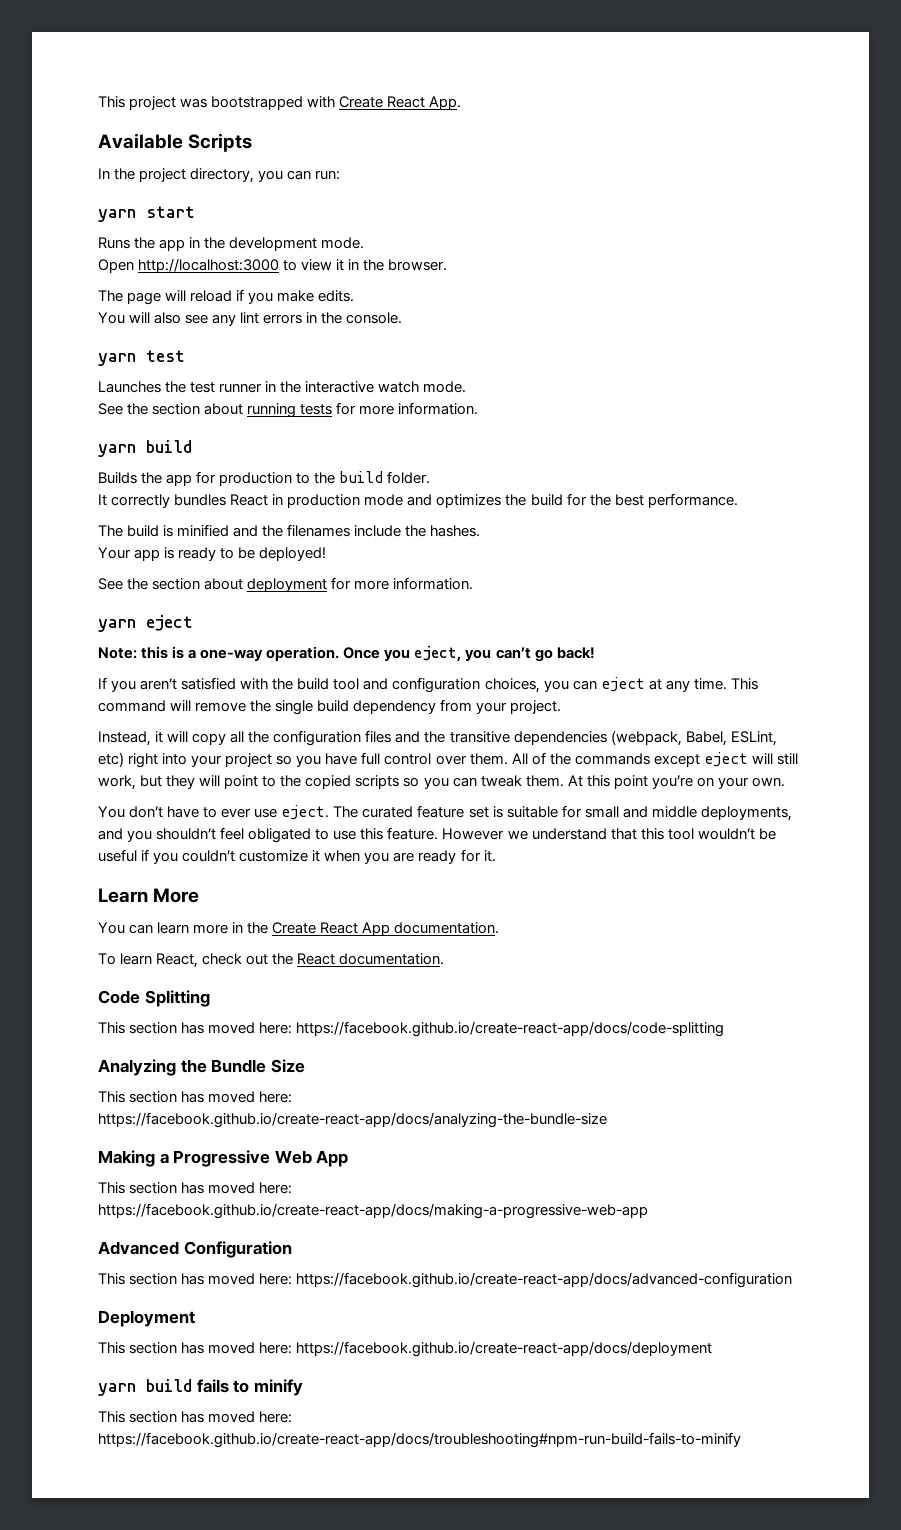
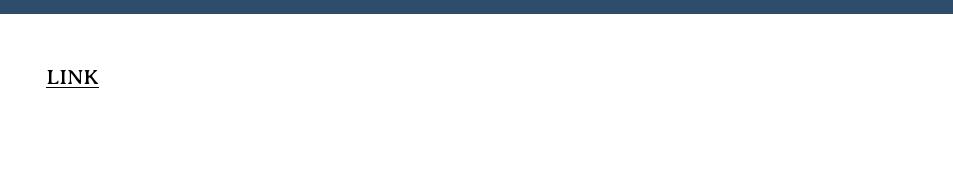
- This project was bootstrapped with Create React App.
- Available Scripts
- In the project directory, you can run:
- yarn start
- Runs the app in the development mode.
- Open http://localhost:3000 to view it in the browser.
- The page will reload if you make edits.
- You will also see any lint errors in the console.
- yarn test
- Launches the test runner in the interactive watch mode.
- See the section about running tests for more information.
- yarn build
- Builds the app for production to the build folder.
- It correctly bundles React in production mode and optimizes the build for the best performance.
- The build is minified and the filenames include the hashes.
- Your app is ready to be deployed!
- See the section about deployment for more information.
- yarn eject
- Note: this is a one-way operation. Once you eject, you can’t go back!
- If you aren’t satisfied with the build tool and configuration choices, you can eject at any time. This command will remove the single build dependency from your project.
- Instead, it will copy all the configuration files and the transitive dependencies (webpack, Babel, ESLint, etc) right into your project so you have full control over them. All of the commands except eject will still work, but they will point to the copied scripts so you can tweak them. At this point you’re on your own.
- You don’t have to ever use eject. The curated feature set is suitable for small and middle deployments, and you shouldn’t feel obligated to use this feature. However we understand that this tool wouldn’t be useful if you couldn’t customize it when you are ready for it.
- Learn More
- You can learn more in the Create React App documentation.
- To learn React, check out the React documentation.
- Code Splitting
- This section has moved here: https://facebook.github.io/create-react-app/docs/code-splitting
- Analyzing the Bundle Size
- This section has moved here: https://facebook.github.io/create-react-app/docs/analyzing-the-bundle-size
- Making a Progressive Web App
- This section has moved here: https://facebook.github.io/create-react-app/docs/making-a-progressive-web-app
- Advanced Configuration
- This section has moved here: https://facebook.github.io/create-react-app/docs/advanced-configuration
- Deployment
- This section has moved here: https://facebook.github.io/create-react-app/docs/deployment
- yarn build fails to minify
- This section has moved here: https://facebook.github.io/create-react-app/docs/troubleshooting#npm-run-build-fails-to-minify
+ LINK

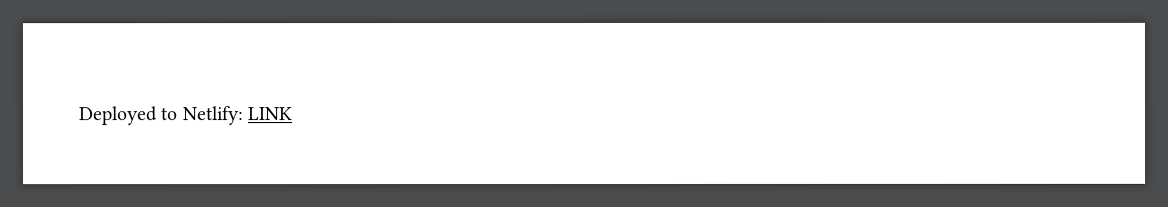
- LINK
+ Deployed to Netlify: LINK

